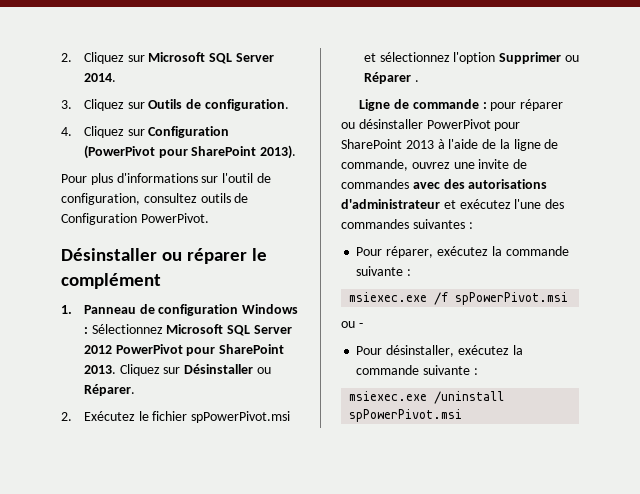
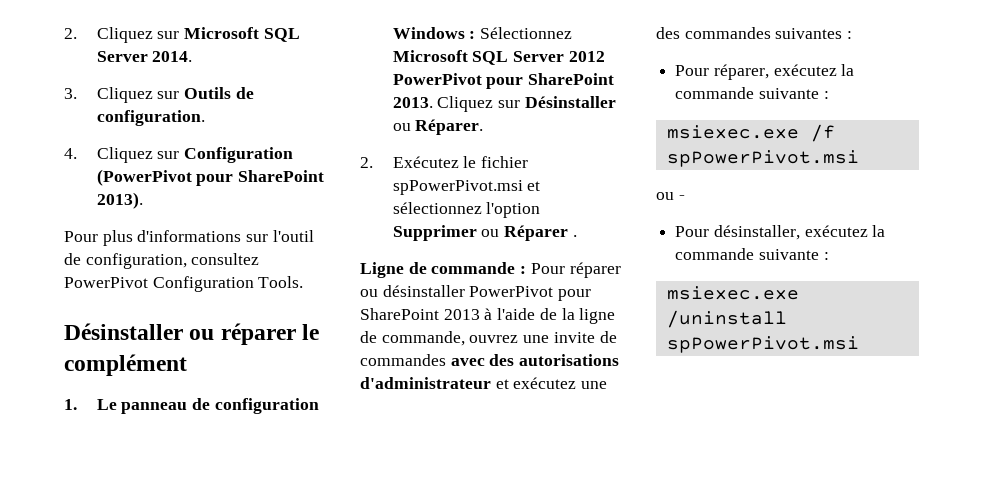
- Pour plus d'informations sur l'outil de configuration, consultez outils de Configuration PowerPivot.
+ Pour plus d'informations sur l'outil de configuration, consultez PowerPivot Configuration Tools.
- 1. Panneau de configuration Windows : Sélectionnez Microsoft SQL Server 2012 PowerPivot pour SharePoint 2013.
+ 1. Le panneau de configuration Windows : Sélectionnez Microsoft SQL Server 2012 PowerPivot pour SharePoint 2013.
- Ligne de commande : pour réparer ou désinstaller PowerPivot pour SharePoint 2013 à l'aide de la ligne de commande, ouvrez une invite de commandes avec des autorisations d'administrateur et exécutez l'une des commandes suivantes :
+ Ligne de commande : Pour réparer ou désinstaller PowerPivot pour SharePoint 2013 à l'aide de la ligne de commande, ouvrez une invite de commandes avec des autorisations d'administrateur et exécutez une des commandes suivantes :

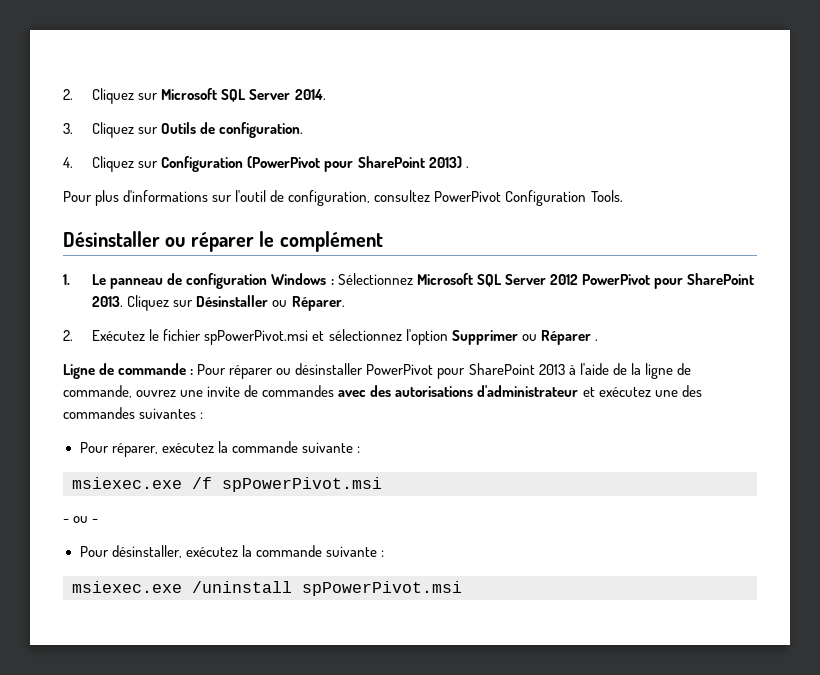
- 4. Cliquez sur Configuration (PowerPivot pour SharePoint 2013).
+ 4. Cliquez sur Configuration (PowerPivot pour SharePoint 2013) .
- ou -
+ - ou -

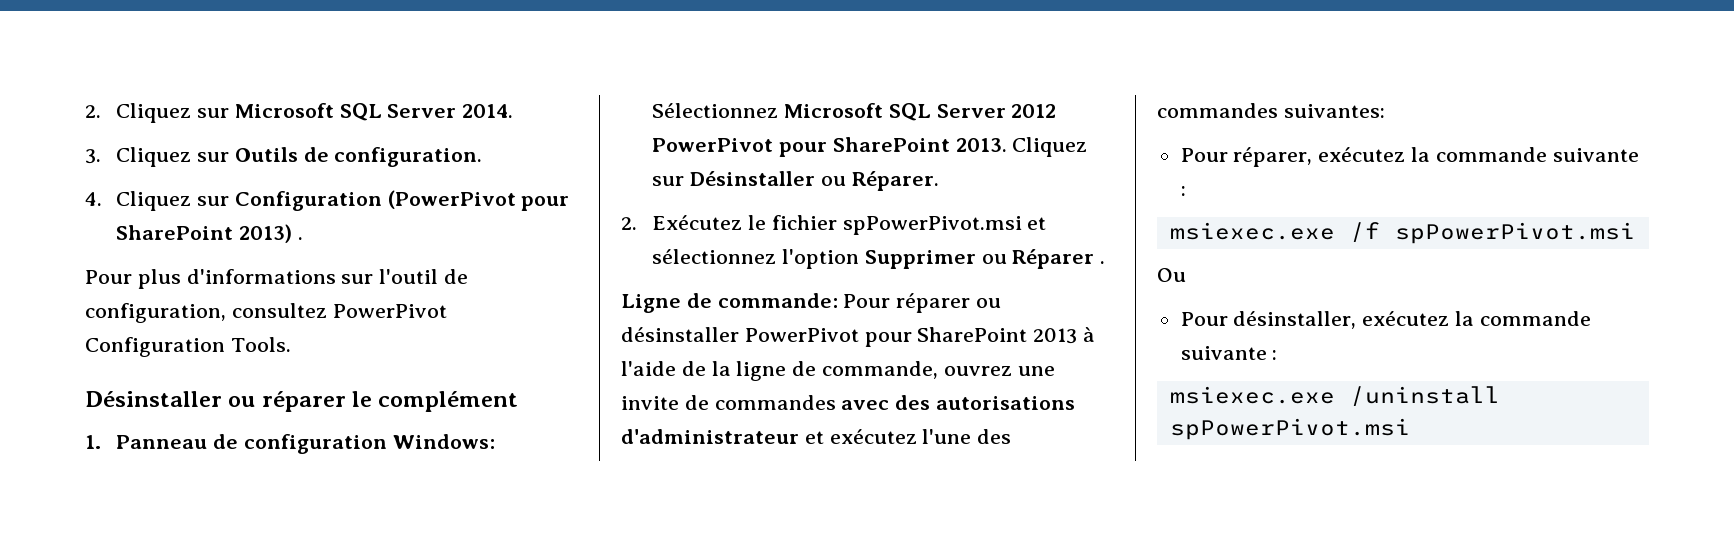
- 1. Le panneau de configuration Windows : Sélectionnez Microsoft SQL Server 2012 PowerPivot pour SharePoint 2013.
+ 1. Panneau de configuration Windows: Sélectionnez Microsoft SQL Server 2012 PowerPivot pour SharePoint 2013.
- Ligne de commande : Pour réparer ou désinstaller PowerPivot pour SharePoint 2013 à l'aide de la ligne de commande, ouvrez une invite de commandes avec des autorisations d'administrateur et exécutez une des commandes suivantes :
+ Ligne de commande: Pour réparer ou désinstaller PowerPivot pour SharePoint 2013 à l'aide de la ligne de commande, ouvrez une invite de commandes avec des autorisations d'administrateur et exécutez l'une des commandes suivantes:
- - ou -
+ Ou

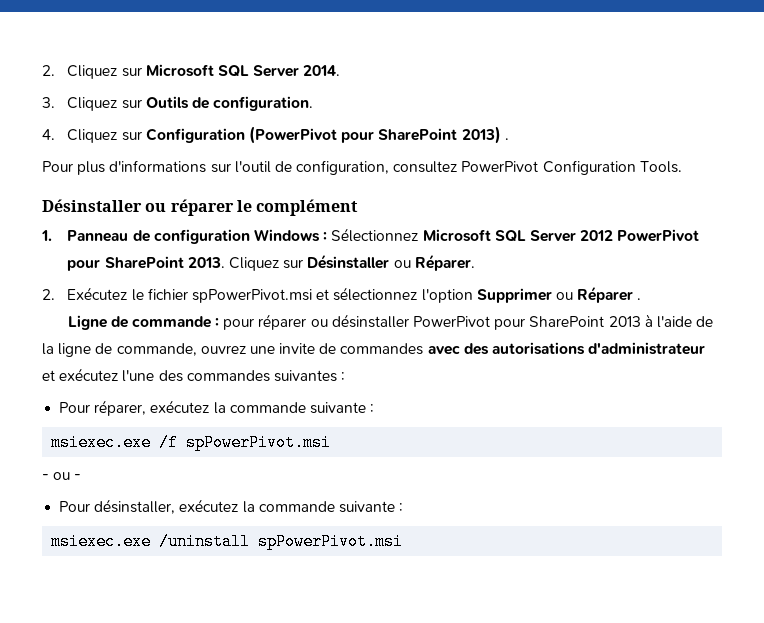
- 1. Panneau de configuration Windows: Sélectionnez Microsoft SQL Server 2012 PowerPivot pour SharePoint 2013.
+ 1. Panneau de configuration Windows : Sélectionnez Microsoft SQL Server 2012 PowerPivot pour SharePoint 2013.
- Ligne de commande: Pour réparer ou désinstaller PowerPivot pour SharePoint 2013 à l'aide de la ligne de commande, ouvrez une invite de commandes avec des autorisations d'administrateur et exécutez l'une des commandes suivantes:
+ Ligne de commande : pour réparer ou désinstaller PowerPivot pour SharePoint 2013 à l'aide de la ligne de commande, ouvrez une invite de commandes avec des autorisations d'administrateur et exécutez l'une des commandes suivantes :
- Ou
+ - ou -

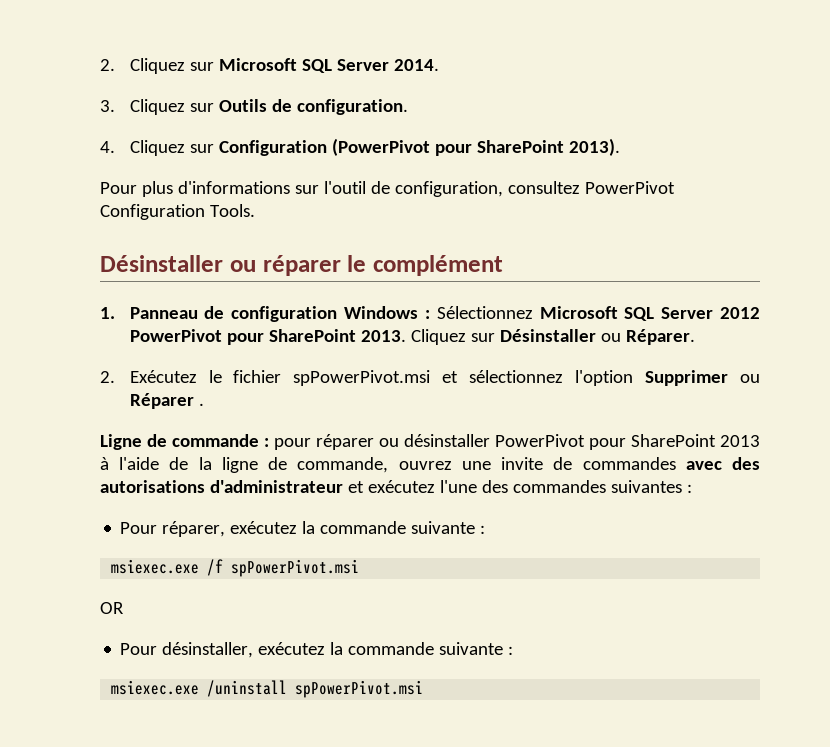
- 4. Cliquez sur Configuration (PowerPivot pour SharePoint 2013) .
+ 4. Cliquez sur Configuration (PowerPivot pour SharePoint 2013).
- - ou -
+ OR

